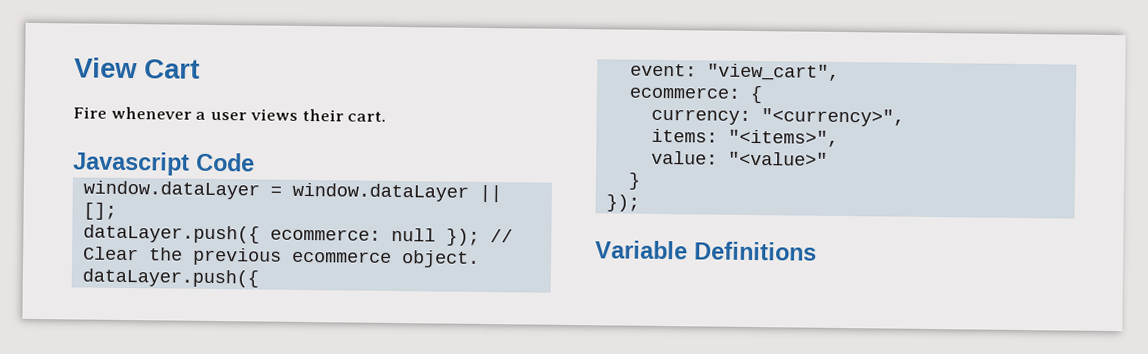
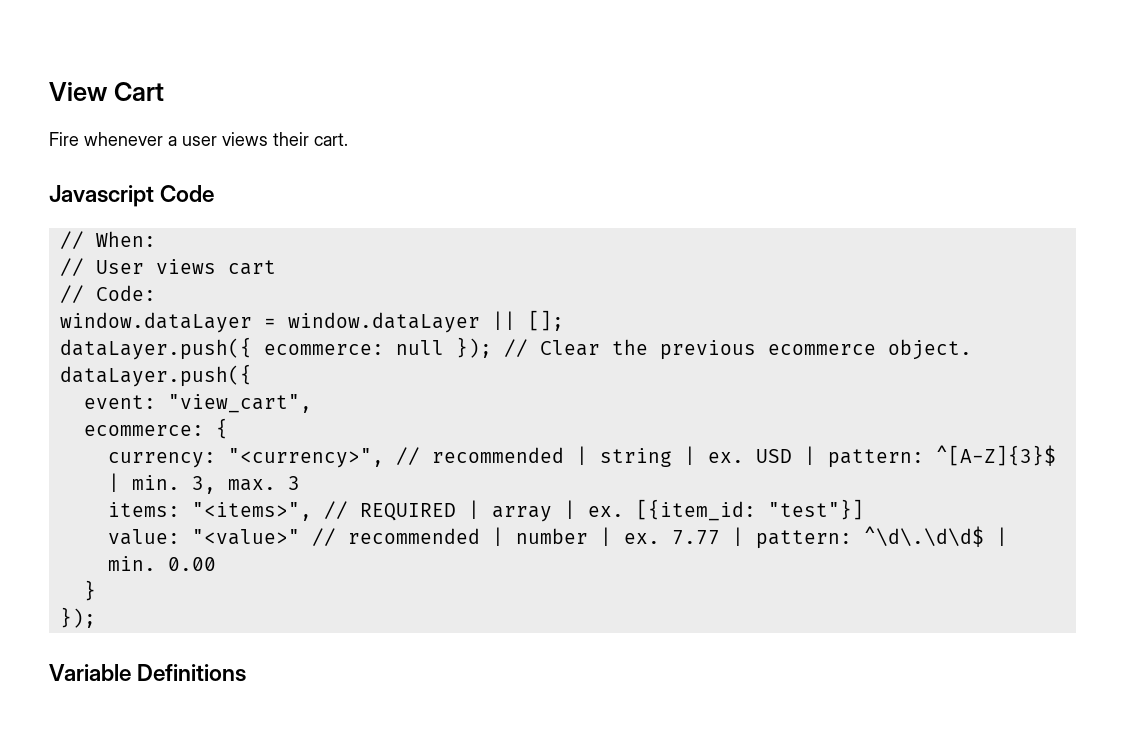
+ // When:
+ // User views cart
+ // Code:
- currency: "<currency>",
- items: "<items>",
- value: "<value>"
+ currency: "<currency>", // recommended | string | ex. USD | pattern: ^[A-Z]{3}$ | min. 3, max. 3
+ items: "<items>", // REQUIRED | array | ex. [{item_id: "test"}]
+ value: "<value>" // recommended | number | ex. 7.77 | pattern: ^\d\.\d\d$ | min. 0.00

